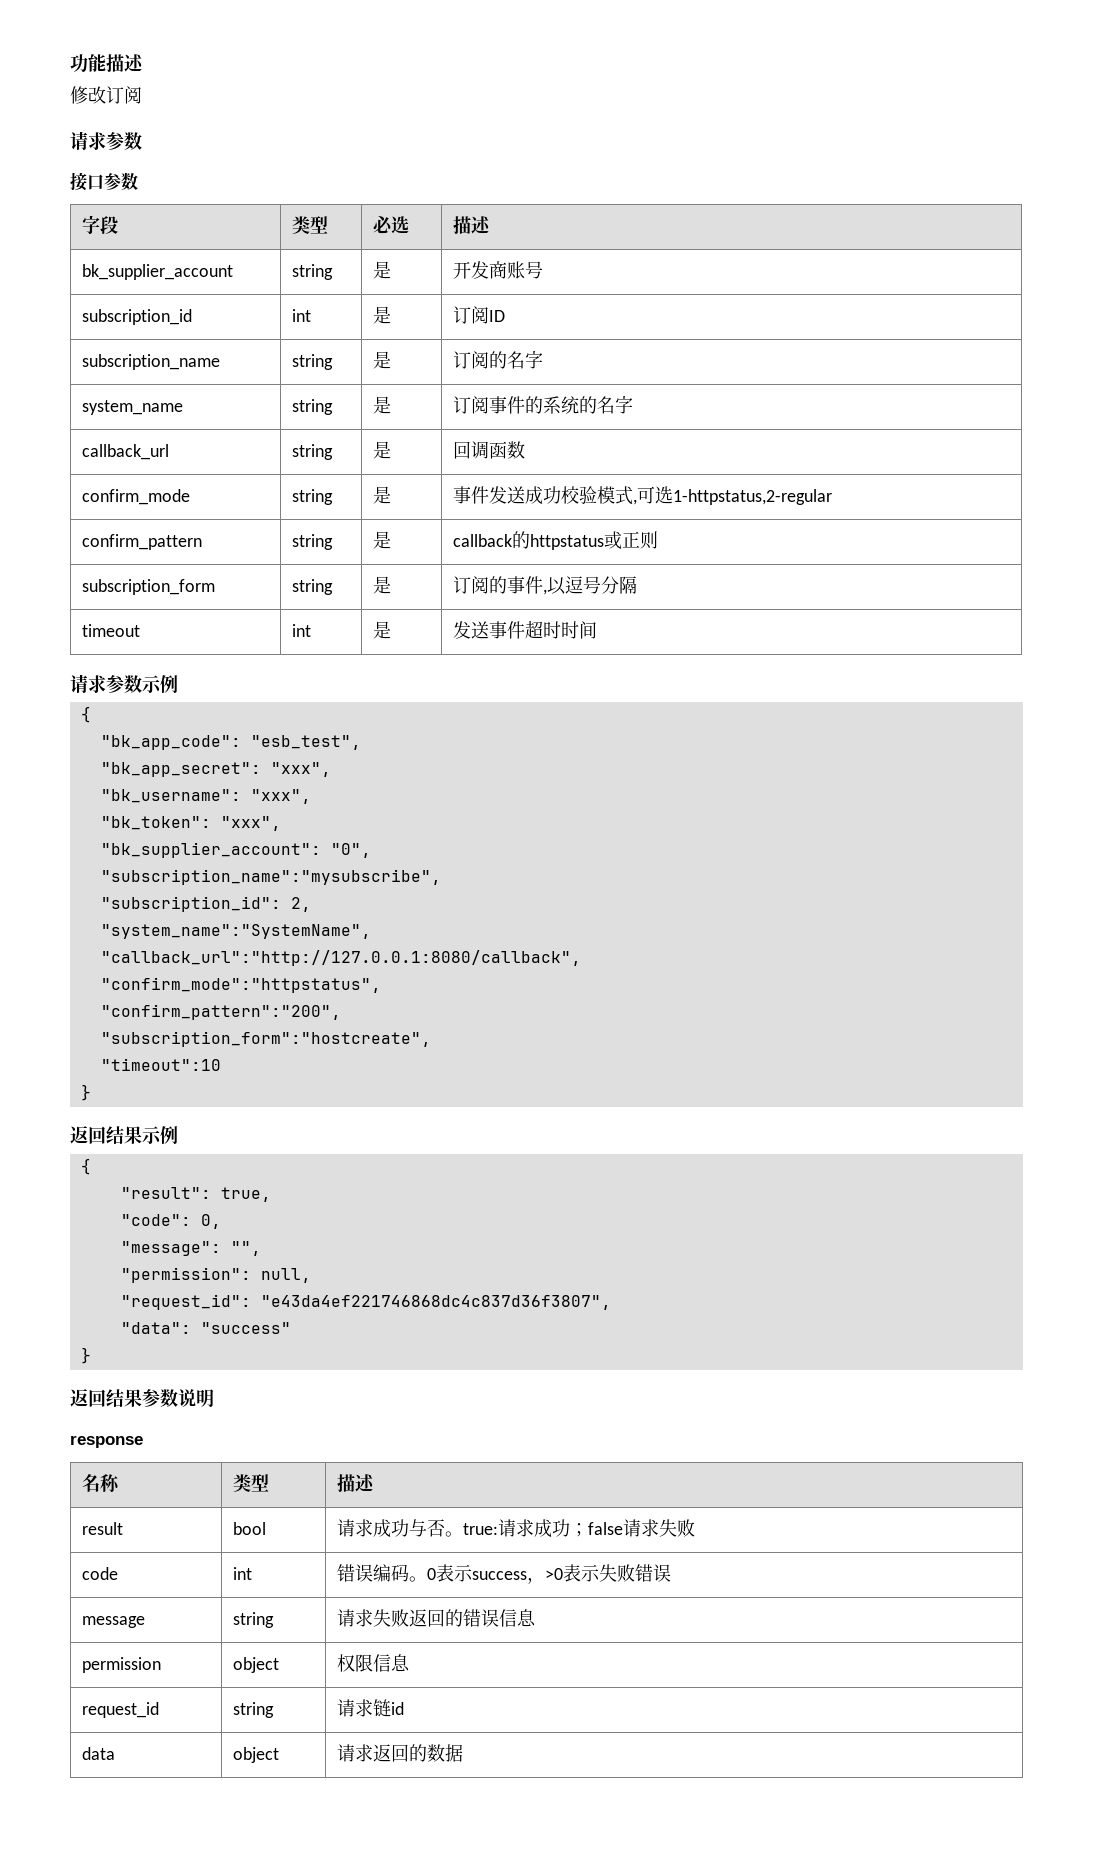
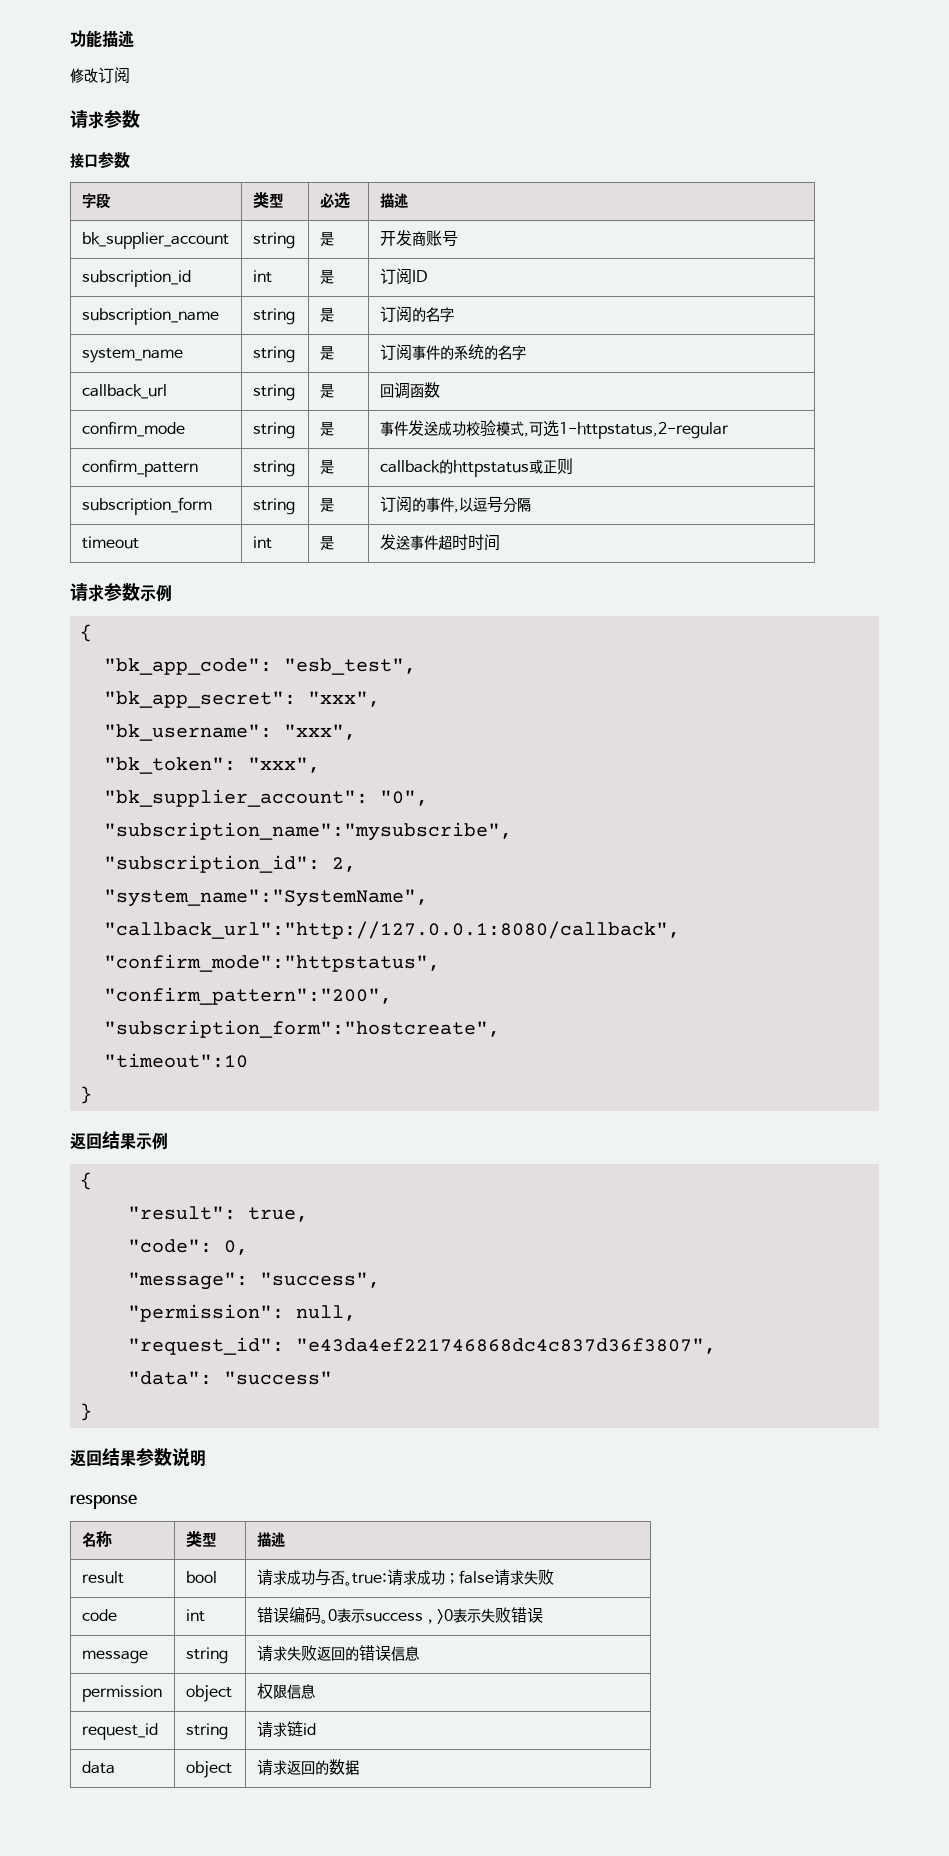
- "message": "",
+ "message": "success",

